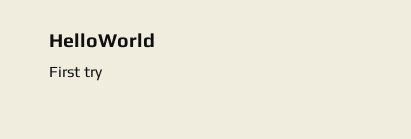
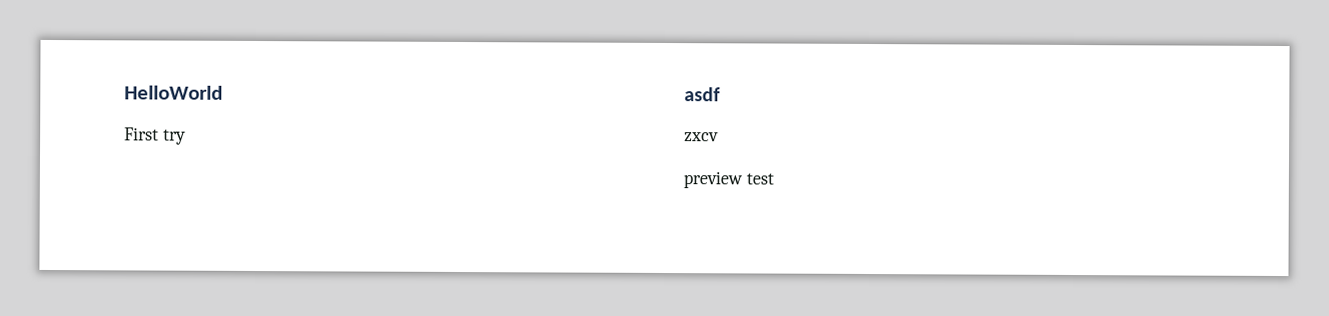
+ asdf
+ zxcv
+ preview test

